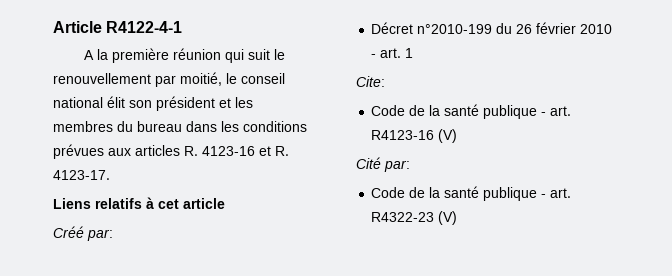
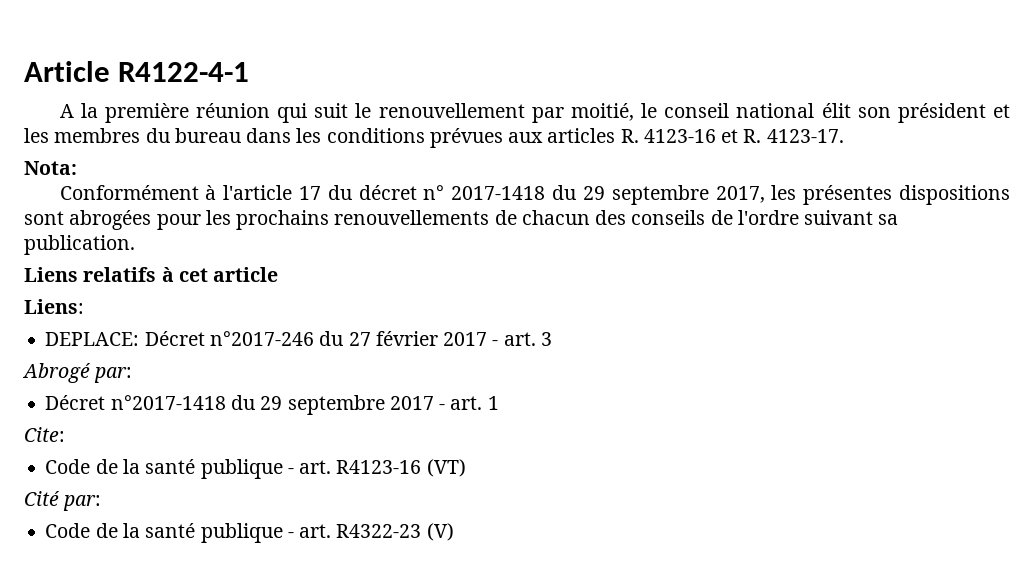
+ Nota:
+ Conformément à l'article 17 du décret n° 2017-1418 du 29 septembre 2017, les présentes dispositions sont abrogées pour les prochains renouvellements de chacun des conseils de l'ordre suivant sa publication.
- Créé par:
- Décret n°2010-199 du 26 février 2010 - art. 1
+ Liens:
+ DEPLACE: Décret n°2017-246 du 27 février 2017 - art. 3
+ Abrogé par:
+ Décret n°2017-1418 du 29 septembre 2017 - art. 1
- Code de la santé publique - art. R4123-16 (V)
+ Code de la santé publique - art. R4123-16 (VT)

